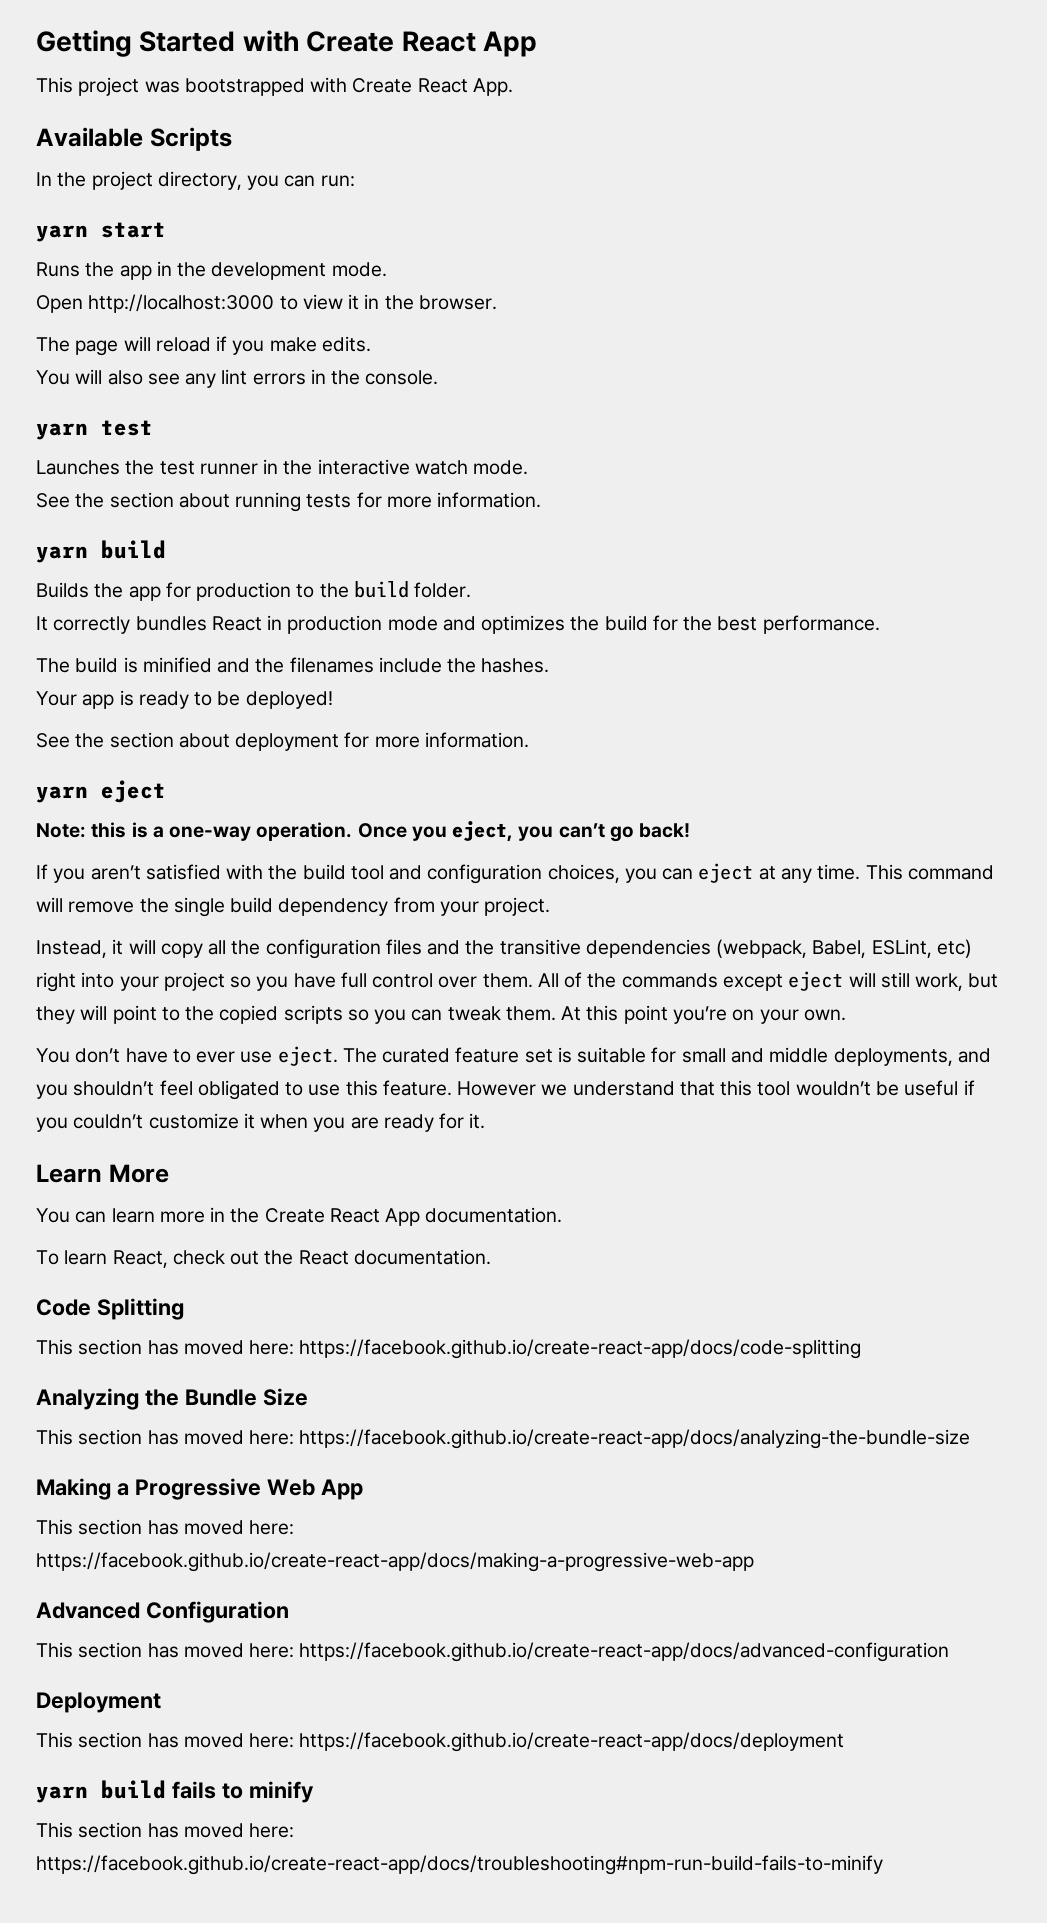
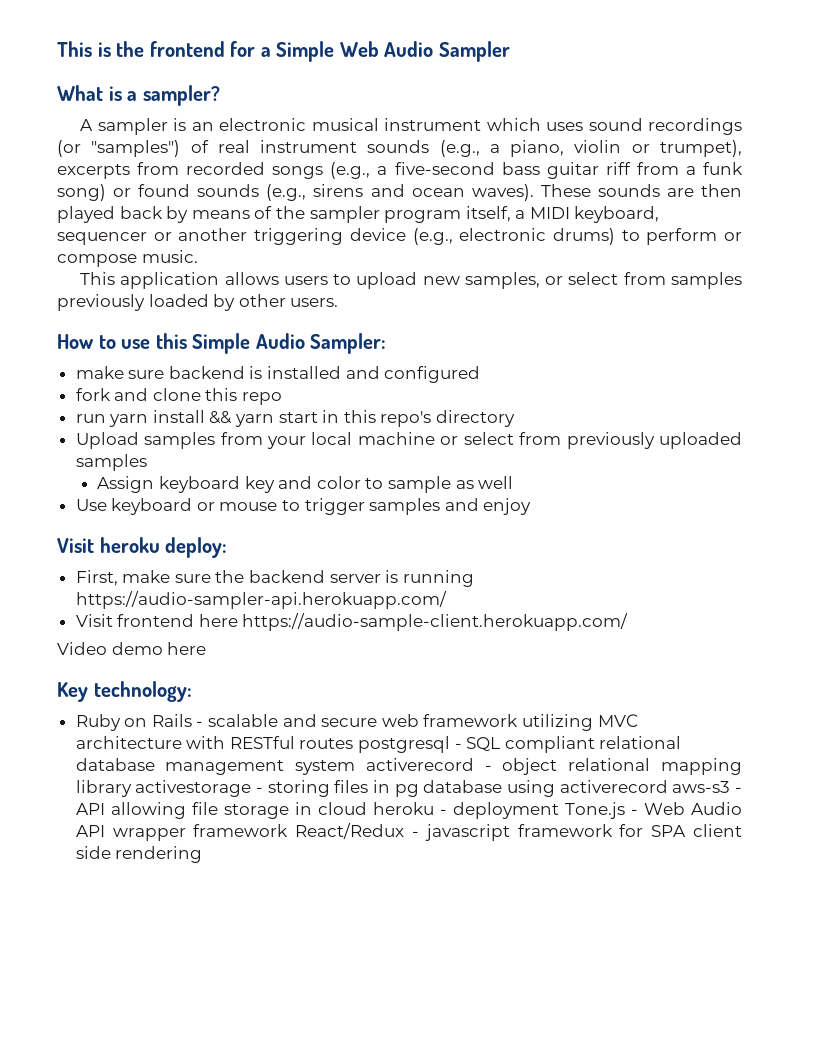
- Getting Started with Create React App
- This project was bootstrapped with Create React App.
- Available Scripts
- In the project directory, you can run:
- yarn start
- Runs the app in the development mode.
- Open http://localhost:3000 to view it in the browser.
- The page will reload if you make edits.
- You will also see any lint errors in the console.
- yarn test
- Launches the test runner in the interactive watch mode.
- See the section about running tests for more information.
- yarn build
- Builds the app for production to the build folder.
- It correctly bundles React in production mode and optimizes the build for the best performance.
- The build is minified and the filenames include the hashes.
- Your app is ready to be deployed!
- See the section about deployment for more information.
- yarn eject
- Note: this is a one-way operation. Once you eject, you can’t go back!
- If you aren’t satisfied with the build tool and configuration choices, you can eject at any time. This command will remove the single build dependency from your project.
- Instead, it will copy all the configuration files and the transitive dependencies (webpack, Babel, ESLint, etc) right into your project so you have full control over them. All of the commands except eject will still work, but they will point to the copied scripts so you can tweak them. At this point you’re on your own.
- You don’t have to ever use eject. The curated feature set is suitable for small and middle deployments, and you shouldn’t feel obligated to use this feature. However we understand that this tool wouldn’t be useful if you couldn’t customize it when you are ready for it.
- Learn More
- You can learn more in the Create React App documentation.
- To learn React, check out the React documentation.
- Code Splitting
- This section has moved here: https://facebook.github.io/create-react-app/docs/code-splitting
- Analyzing the Bundle Size
- This section has moved here: https://facebook.github.io/create-react-app/docs/analyzing-the-bundle-size
- Making a Progressive Web App
- This section has moved here: https://facebook.github.io/create-react-app/docs/making-a-progressive-web-app
- Advanced Configuration
- This section has moved here: https://facebook.github.io/create-react-app/docs/advanced-configuration
- Deployment
- This section has moved here: https://facebook.github.io/create-react-app/docs/deployment
- yarn build fails to minify
- This section has moved here: https://facebook.github.io/create-react-app/docs/troubleshooting#npm-run-build-fails-to-minify
+ This is the frontend for a Simple Web Audio Sampler
+ What is a sampler?
+ A sampler is an electronic musical instrument which uses sound recordings (or "samples") of real instrument sounds (e.g., a piano, violin or trumpet), excerpts from recorded songs (e.g., a five-second bass guitar riff from a funk song) or found sounds (e.g., sirens and ocean waves). These sounds are then played back by means of the sampler program itself, a MIDI keyboard, sequencer or another triggering device (e.g., electronic drums) to perform or compose music.
+ This application allows users to upload new samples, or select from samples previously loaded by other users.
+ How to use this Simple Audio Sampler:
+ make sure backend is installed and configured
+ fork and clone this repo
+ run yarn install && yarn start in this repo's directory
+ Upload samples from your local machine or select from previously uploaded samples
+ Assign keyboard key and color to sample as well
+ Use keyboard or mouse to trigger samples and enjoy
+ Visit heroku deploy:
+ First, make sure the backend server is running https://audio-sampler-api.herokuapp.com/
+ Visit frontend here https://audio-sample-client.herokuapp.com/
+ Video demo here
+ Key technology:
+ Ruby on Rails - scalable and secure web framework utilizing MVC architecture with RESTful routes postgresql - SQL compliant relational database management system activerecord - object relational mapping library activestorage - storing files in pg database using activerecord aws-s3 - API allowing file storage in cloud heroku - deployment Tone.js - Web Audio API wrapper framework React/Redux - javascript framework for SPA client side rendering

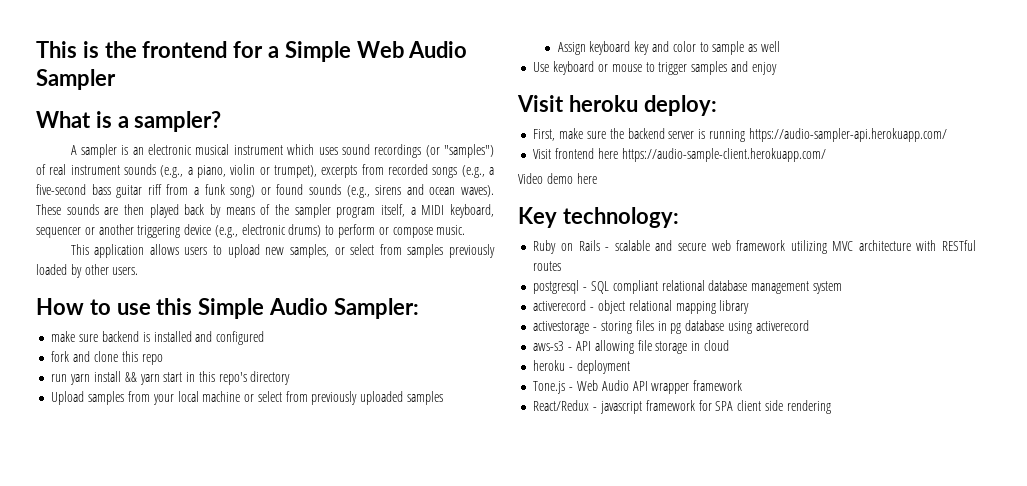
- Ruby on Rails - scalable and secure web framework utilizing MVC architecture with RESTful routes postgresql - SQL compliant relational database management system activerecord - object relational mapping library activestorage - storing files in pg database using activerecord aws-s3 - API allowing file storage in cloud heroku - deployment Tone.js - Web Audio API wrapper framework React/Redux - javascript framework for SPA client side rendering
+ Ruby on Rails - scalable and secure web framework utilizing MVC architecture with RESTful routes
+ postgresql - SQL compliant relational database management system
+ activerecord - object relational mapping library
+ activestorage - storing files in pg database using activerecord
+ aws-s3 - API allowing file storage in cloud
+ heroku - deployment
+ Tone.js - Web Audio API wrapper framework
+ React/Redux - javascript framework for SPA client side rendering

